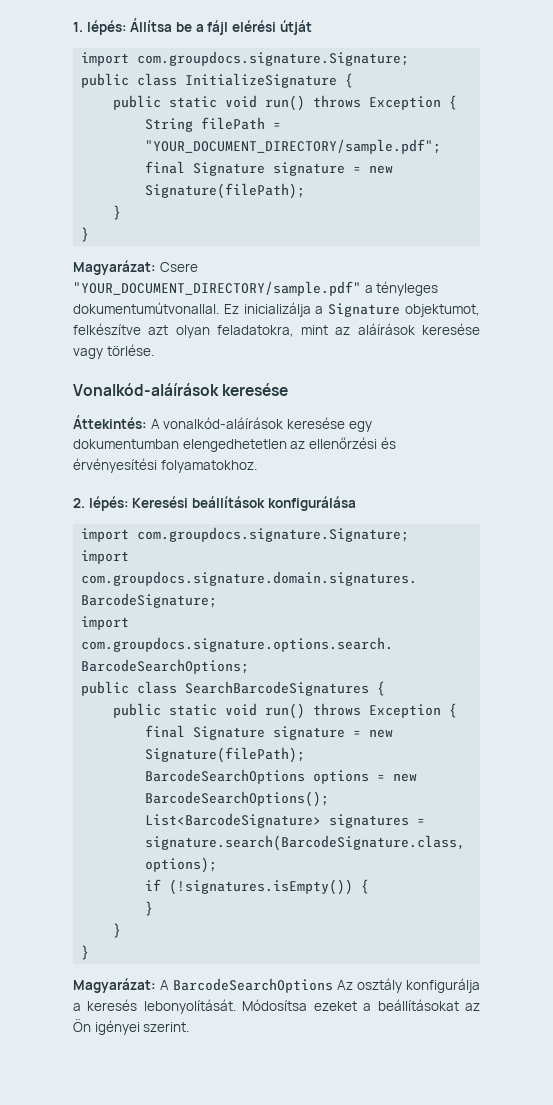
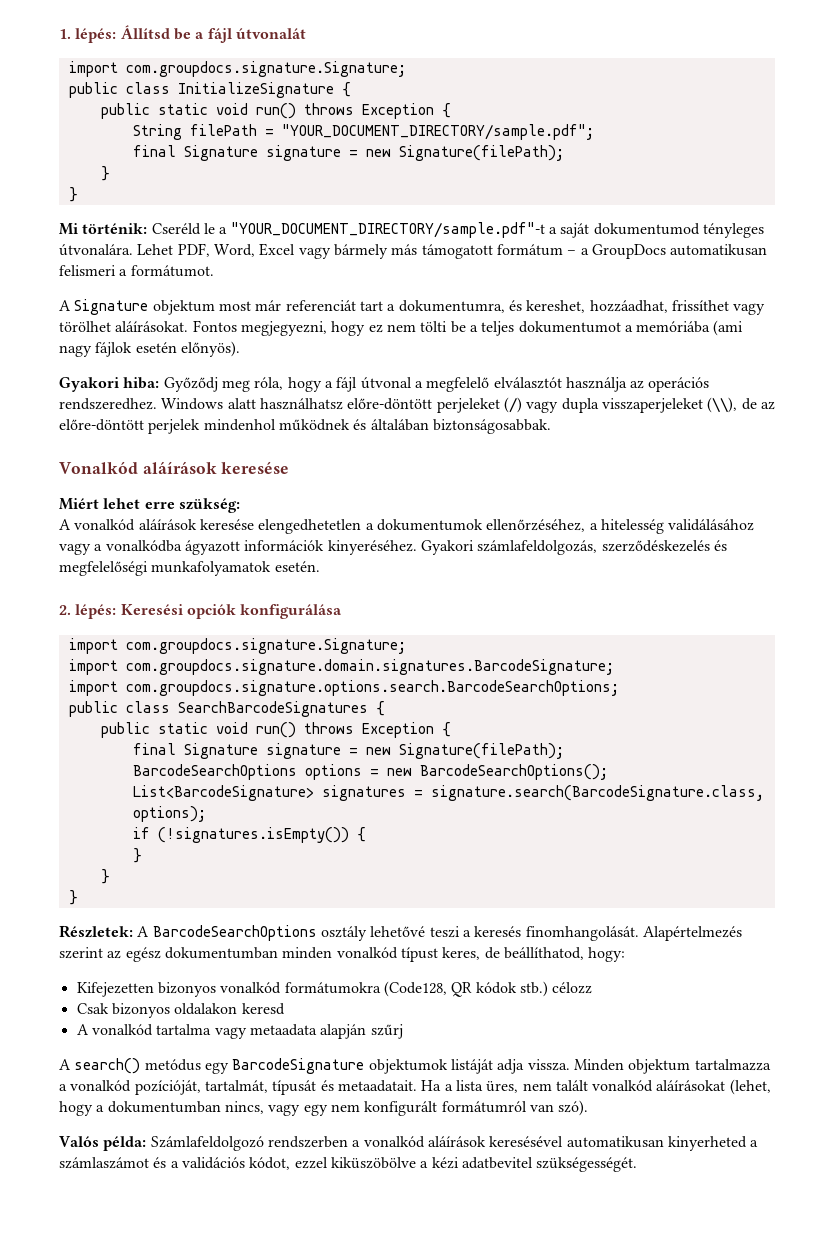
- 1. lépés: Állítsa be a fájl elérési útját
+ 1. lépés: Állítsd be a fájl útvonalát
- Magyarázat: Csere "YOUR_DOCUMENT_DIRECTORY/sample.pdf" a tényleges dokumentumútvonallal. Ez inicializálja a Signature objektumot, felkészítve azt olyan feladatokra, mint az aláírások keresése vagy törlése.
- Vonalkód-aláírások keresése
- Áttekintés: A vonalkód-aláírások keresése egy dokumentumban elengedhetetlen az ellenőrzési és érvényesítési folyamatokhoz.
+ Mi történik: Cseréld le a "YOUR_DOCUMENT_DIRECTORY/sample.pdf"‑t a saját dokumentumod tényleges útvonalára. Lehet PDF, Word, Excel vagy bármely más támogatott formátum – a GroupDocs automatikusan felismeri a formátumot.
+ A Signature objektum most már referenciát tart a dokumentumra, és kereshet, hozzáadhat, frissíthet vagy törölhet aláírásokat. Fontos megjegyezni, hogy ez nem tölti be a teljes dokumentumot a memóriába (ami nagy fájlok esetén előnyös).
+ Gyakori hiba: Győződj meg róla, hogy a fájl útvonal a megfelelő elválasztót használja az operációs rendszeredhez. Windows alatt használhatsz előre‑döntött perjeleket (/) vagy dupla visszaperjeleket (\\), de az előre‑döntött perjelek mindenhol működnek és általában biztonságosabbak.
+ Vonalkód aláírások keresése
+ Miért lehet erre szükség:
+ A vonalkód aláírások keresése elengedhetetlen a dokumentumok ellenőrzéséhez, a hitelesség validálásához vagy a vonalkódba ágyazott információk kinyeréséhez. Gyakori számlafeldolgozás, szerződéskezelés és megfelelőségi munkafolyamatok esetén.
- 2. lépés: Keresési beállítások konfigurálása
+ 2. lépés: Keresési opciók konfigurálása
- Magyarázat: A BarcodeSearchOptions Az osztály konfigurálja a keresés lebonyolítását. Módosítsa ezeket a beállításokat az Ön igényei szerint.
+ Részletek: A BarcodeSearchOptions osztály lehetővé teszi a keresés finomhangolását. Alapértelmezés szerint az egész dokumentumban minden vonalkód típust keres, de beállíthatod, hogy:
+ Kifejezetten bizonyos vonalkód formátumokra (Code128, QR kódok stb.) célozz
+ Csak bizonyos oldalakon keresd
+ A vonalkód tartalma vagy metaadata alapján szűrj
+ A search() metódus egy BarcodeSignature objektumok listáját adja vissza. Minden objektum tartalmazza a vonalkód pozícióját, tartalmát, típusát és metaadatait. Ha a lista üres, nem talált vonalkód aláírásokat (lehet, hogy a dokumentumban nincs, vagy egy nem konfigurált formátumról van szó).
+ Valós példa: Számlafeldolgozó rendszerben a vonalkód aláírások keresésével automatikusan kinyerheted a számlaszámot és a validációs kódot, ezzel kiküszöbölve a kézi adatbevitel szükségességét.

